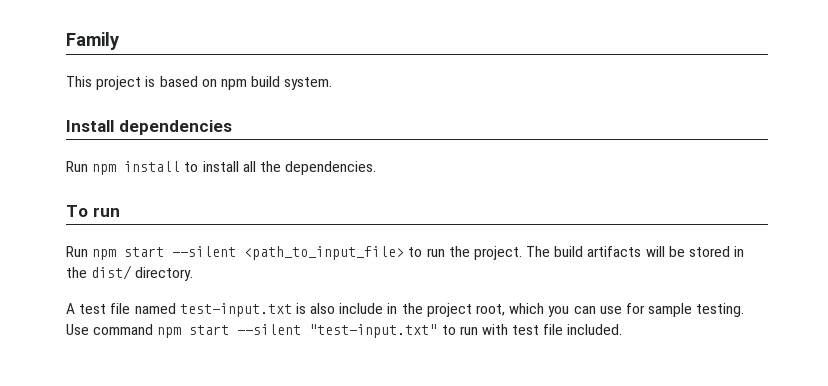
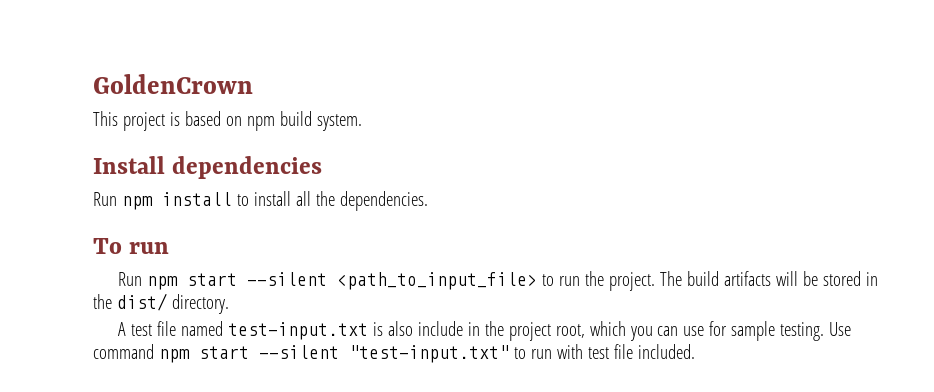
- Family
+ GoldenCrown

